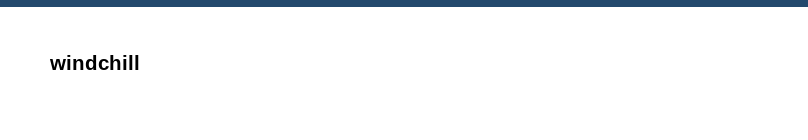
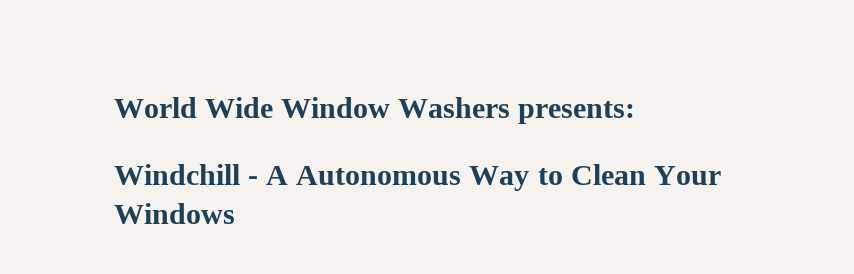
- windchill
+ World Wide Window Washers presents:
+ Windchill - A Autonomous Way to Clean Your Windows

